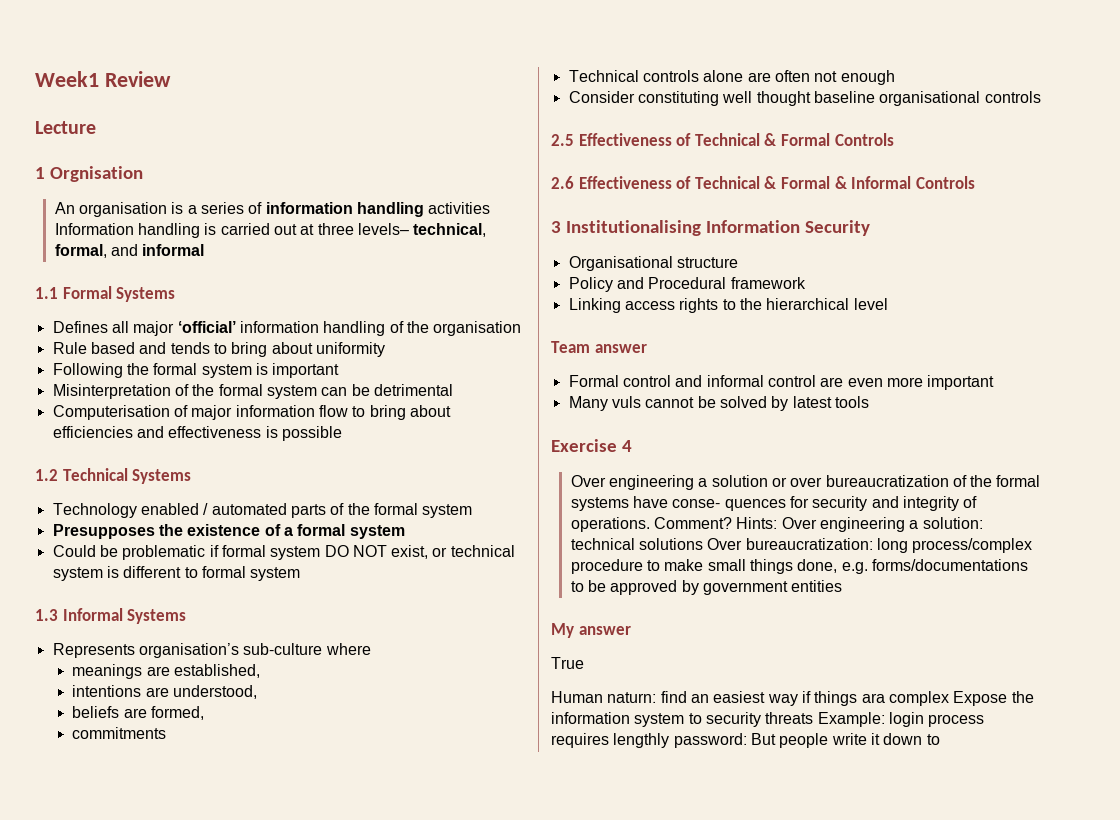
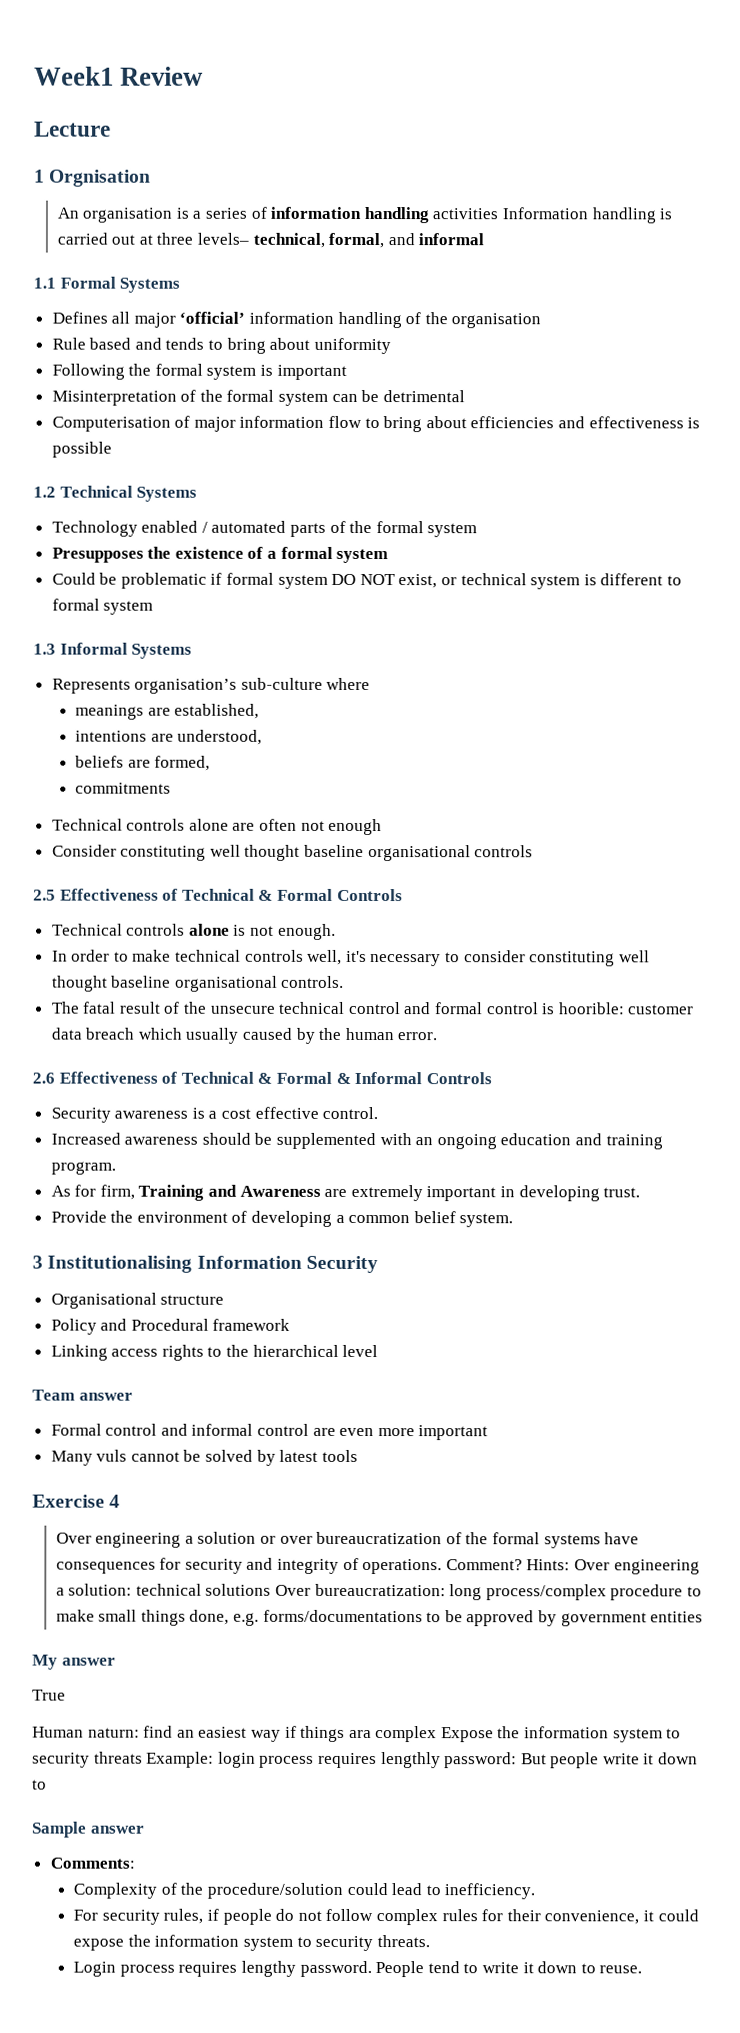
+ Technical controls alone is not enough.
+ In order to make technical controls well, it's necessary to consider constituting well thought baseline organisational controls.
+ The fatal result of the unsecure technical control and formal control is hoorible: customer data breach which usually caused by the human error.
+ Security awareness is a cost effective control.
+ Increased awareness should be supplemented with an ongoing education and training program.
+ As for firm, Training and Awareness are extremely important in developing trust.
+ Provide the environment of developing a common belief system.
- Over engineering a solution or over bureaucratization of the formal systems have conse- quences for security and integrity of operations.
+ Over engineering a solution or over bureaucratization of the formal systems have consequences for security and integrity of operations.
+ Sample answer
+ Comments:
+ Complexity of the procedure/solution could lead to inefficiency.
+ For security rules, if people do not follow complex rules for their convenience, it could expose the information system to security threats.
+ Login process requires lengthy password. People tend to write it down to reuse.

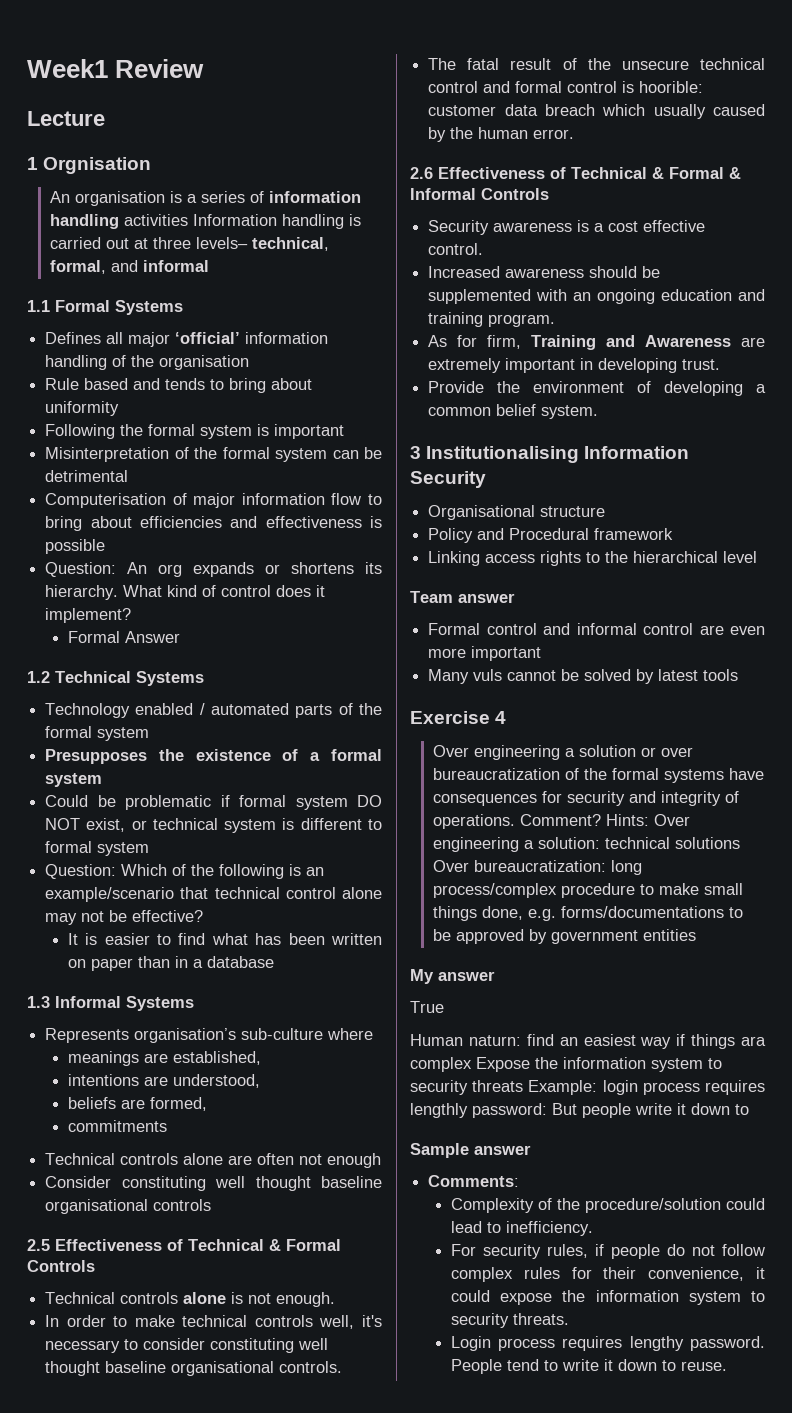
+ Question: An org expands or shortens its hierarchy. What kind of control does it implement?
+ Formal Answer
+ Question: Which of the following is an example/scenario that technical control alone may not be effective?
+ It is easier to find what has been written on paper than in a database

